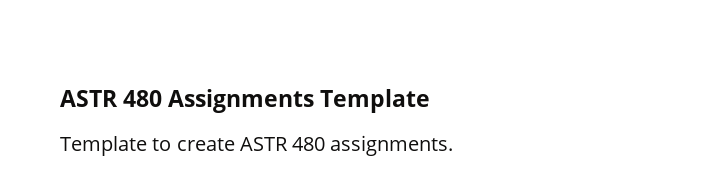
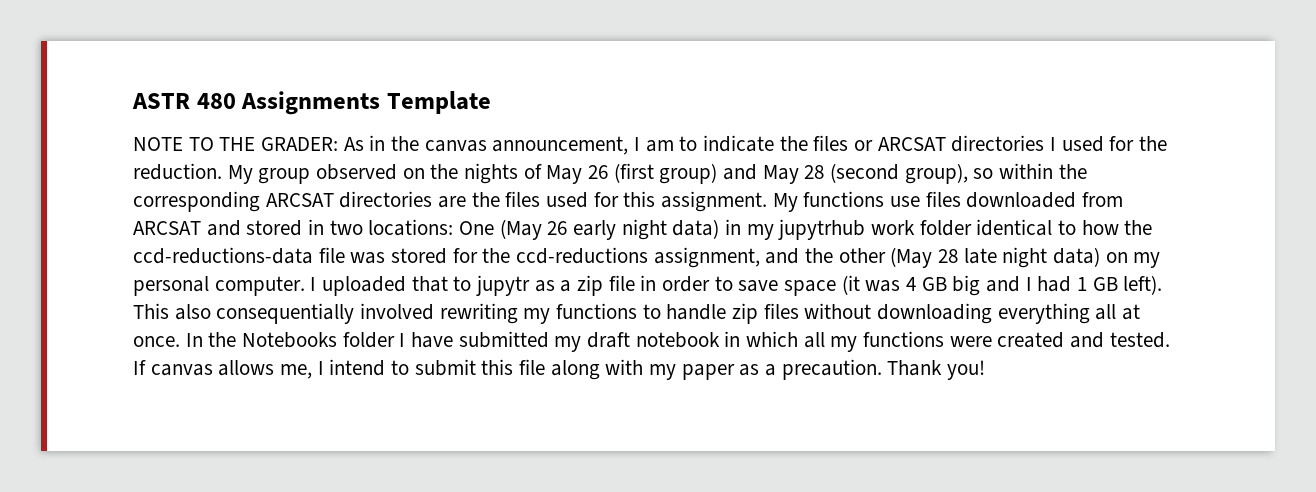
- Template to create ASTR 480 assignments.
+ NOTE TO THE GRADER: As in the canvas announcement, I am to indicate the files or ARCSAT directories I used for the reduction. My group observed on the nights of May 26 (first group) and May 28 (second group), so within the corresponding ARCSAT directories are the files used for this assignment. My functions use files downloaded from ARCSAT and stored in two locations: One (May 26 early night data) in my jupytrhub work folder identical to how the ccd-reductions-data file was stored for the ccd-reductions assignment, and the other (May 28 late night data) on my personal computer. I uploaded that to jupytr as a zip file in order to save space (it was 4 GB big and I had 1 GB left). This also consequentially involved rewriting my functions to handle zip files without downloading everything all at once. In the Notebooks folder I have submitted my draft notebook in which all my functions were created and tested. If canvas allows me, I intend to submit this file along with my paper as a precaution. Thank you!

